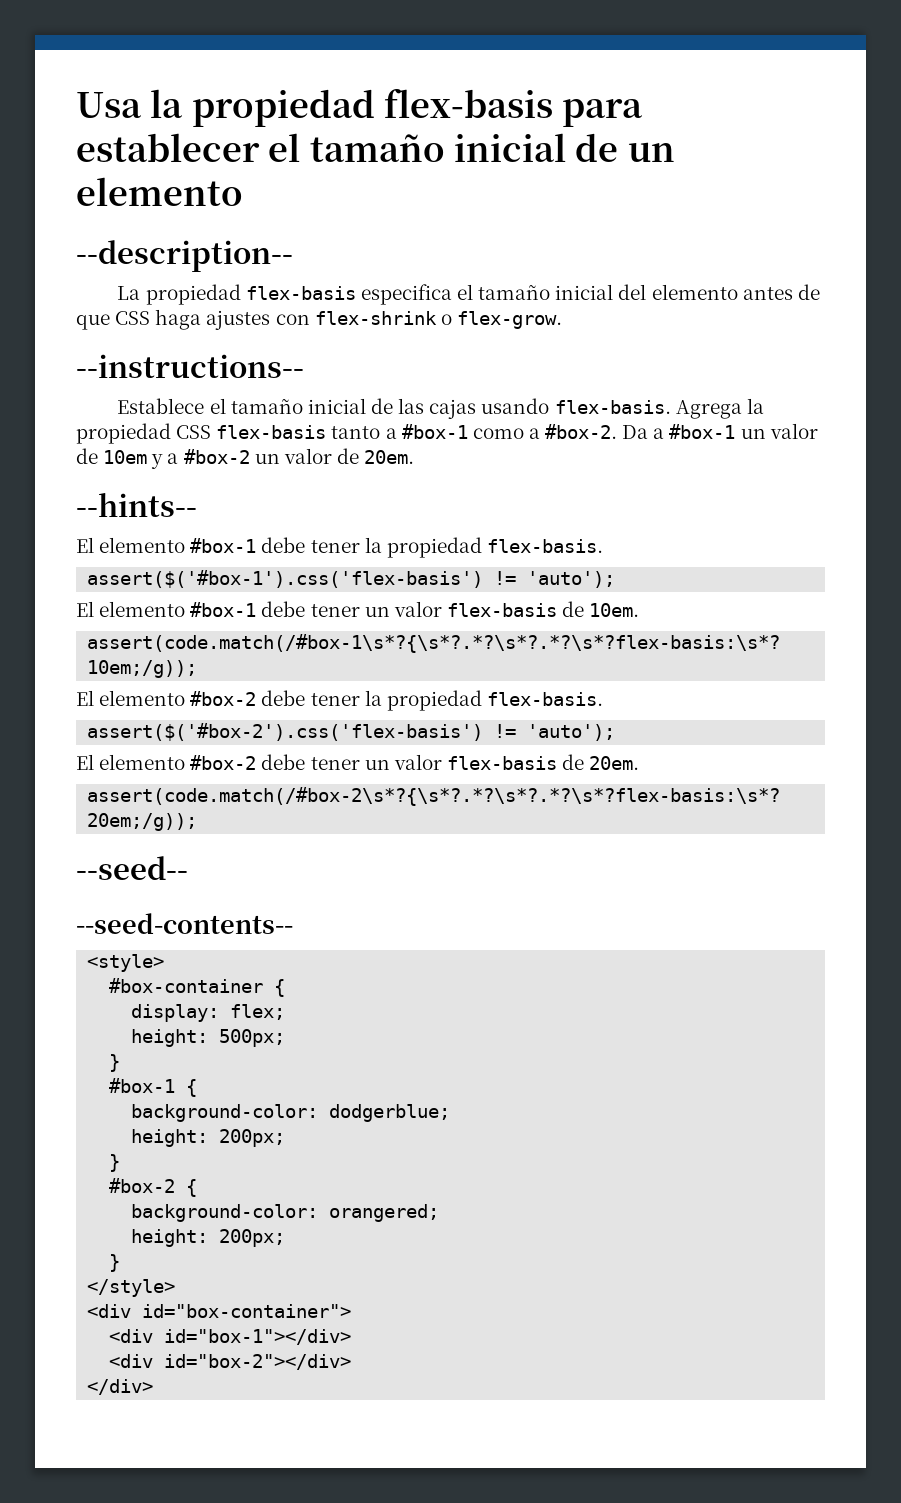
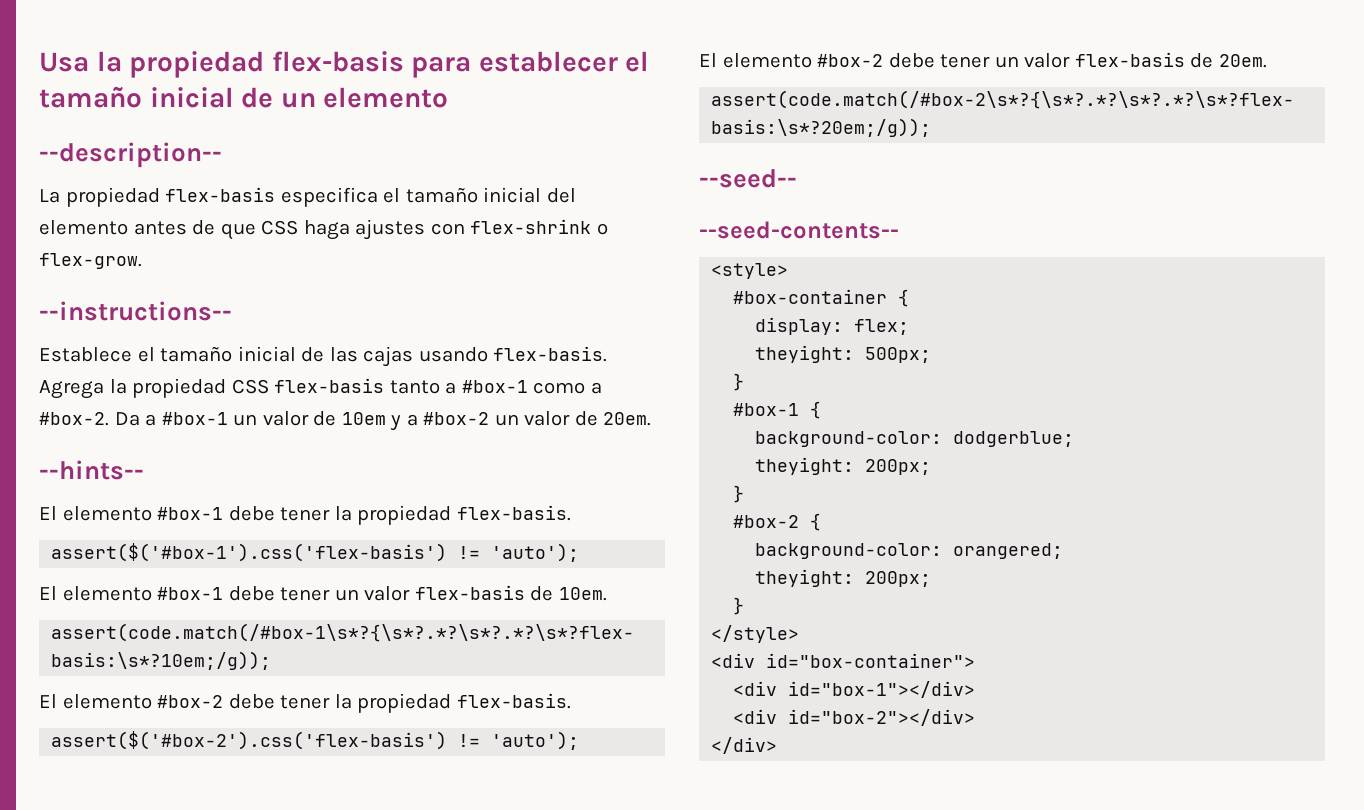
- height: 500px;
+ theyight: 500px;
  background-color: dodgerblue;
- height: 200px;
+ theyight: 200px;
  background-color: orangered;
- height: 200px;
+ theyight: 200px;

